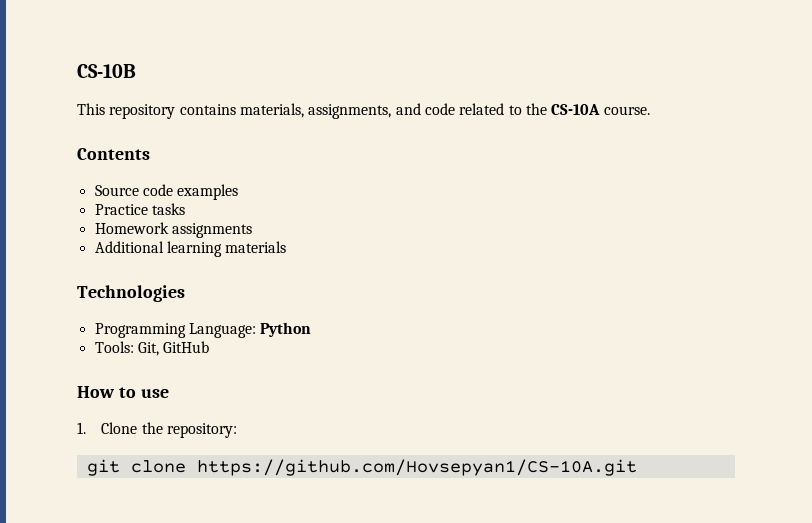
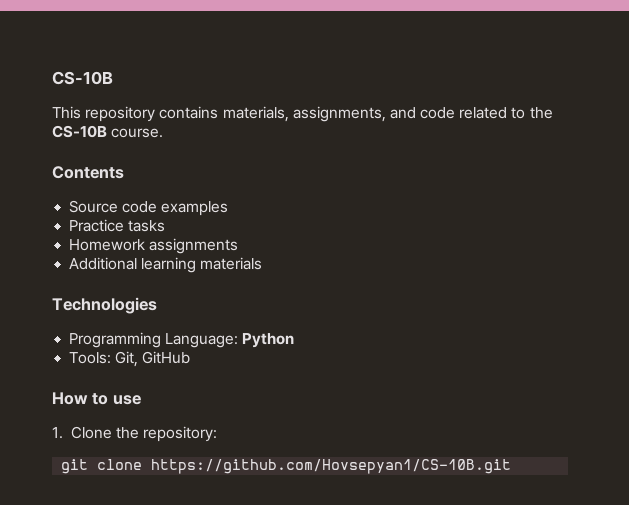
- This repository contains materials, assignments, and code related to the CS-10A course.
+ This repository contains materials, assignments, and code related to the CS-10B course.
- git clone https://github.com/Hovsepyan1/CS-10A.git
+ git clone https://github.com/Hovsepyan1/CS-10B.git

